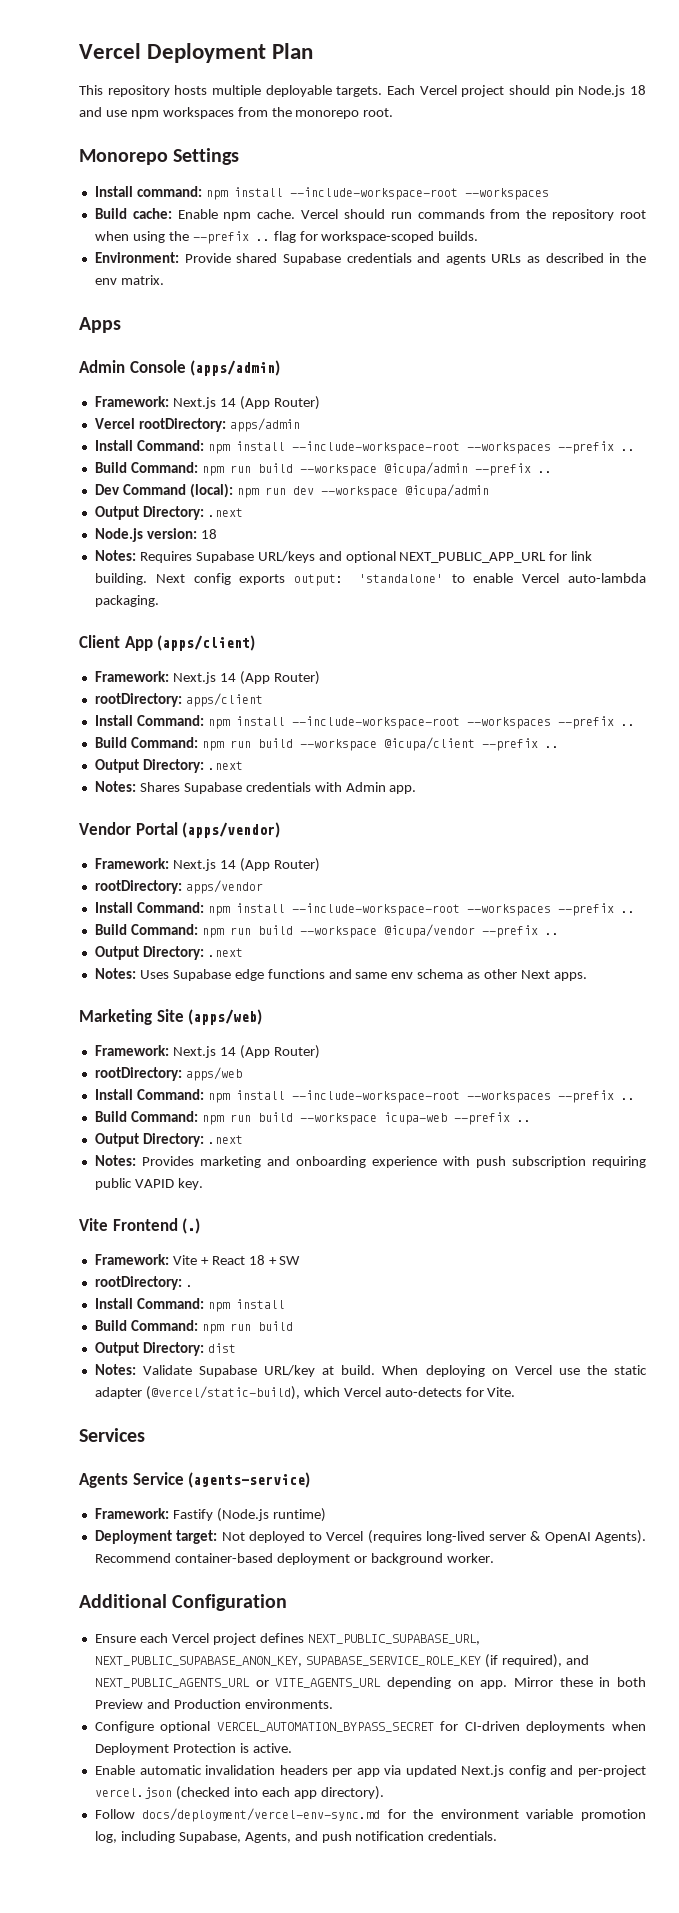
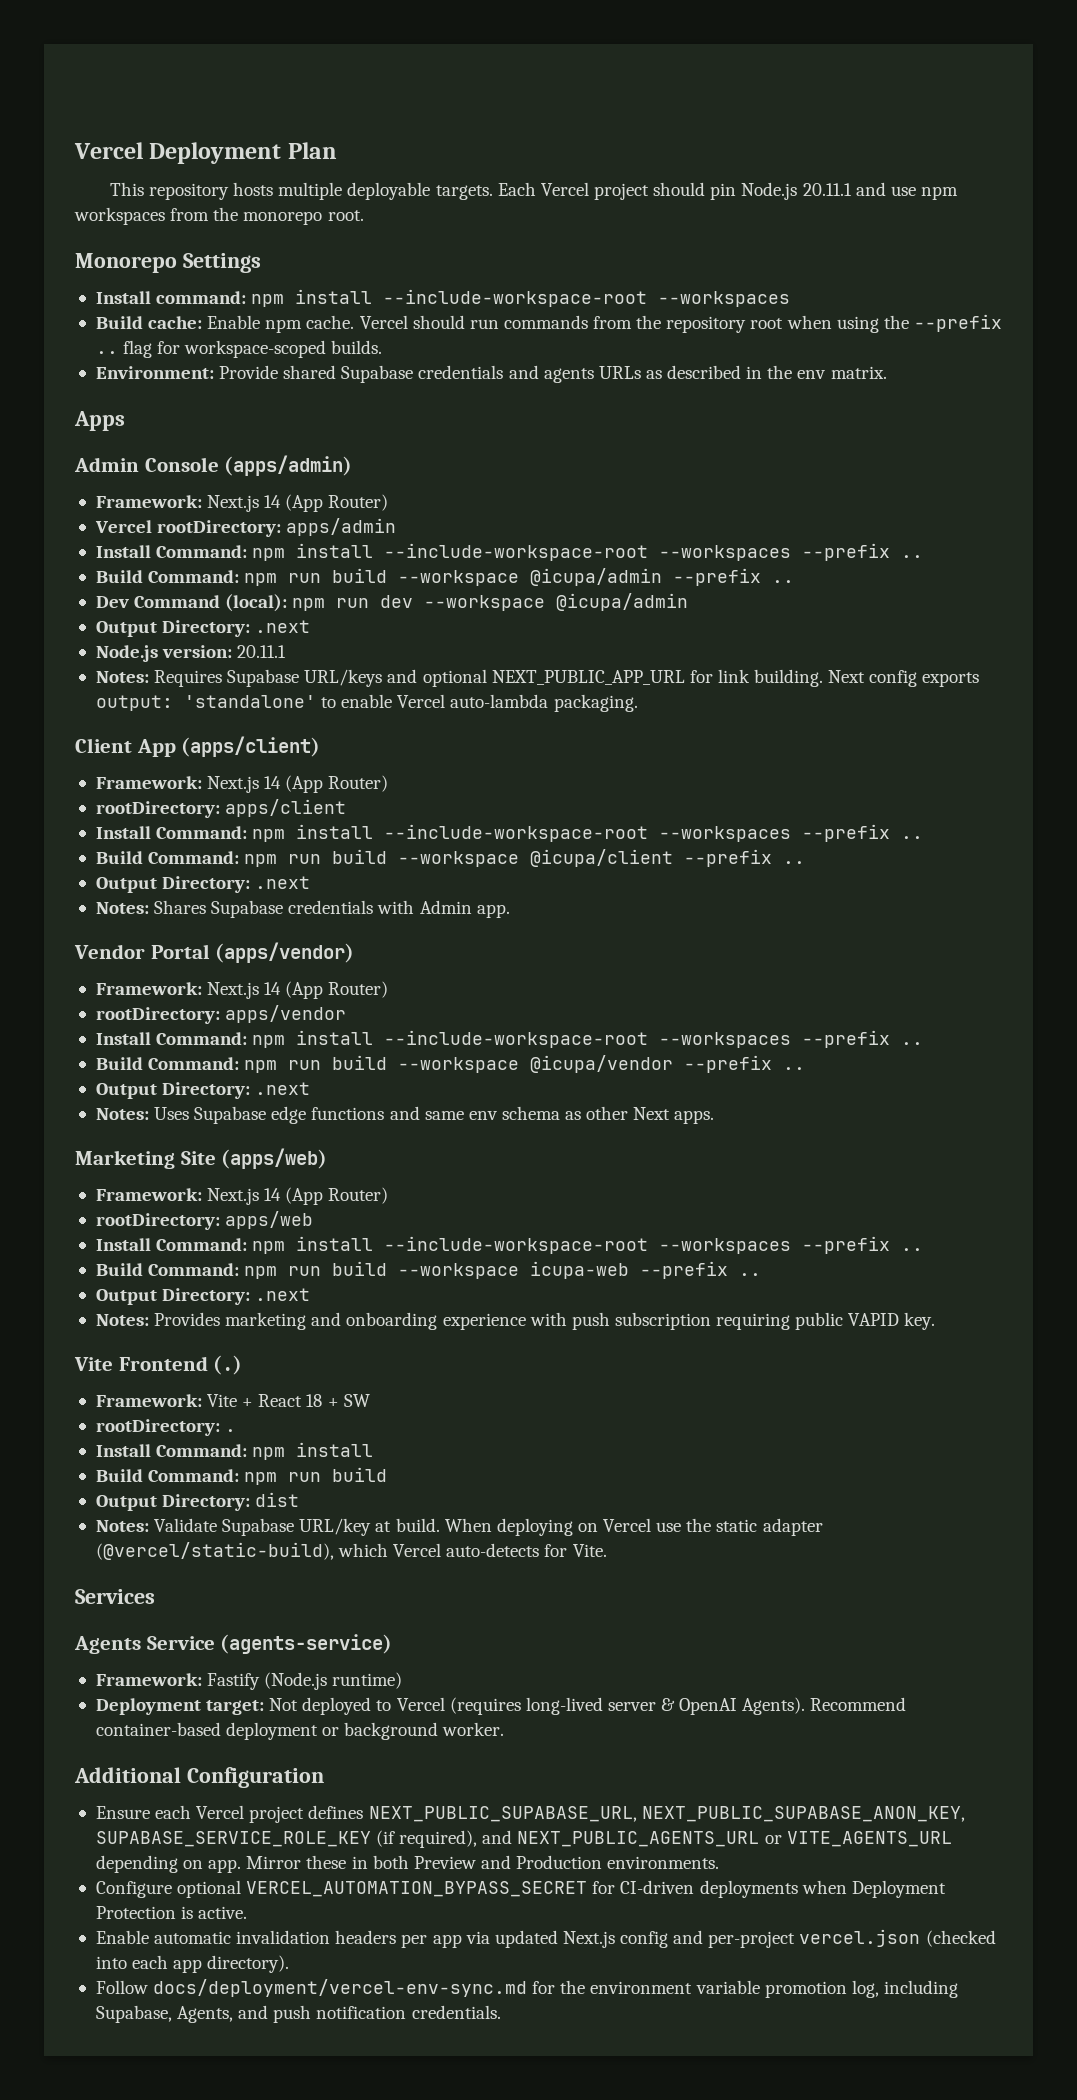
- Each Vercel project should pin Node.js 18 and use npm workspaces from the monorepo root.
+ Each Vercel project should pin Node.js 20.11.1 and use npm workspaces from the monorepo root.
- Node.js version: 18
+ Node.js version: 20.11.1

